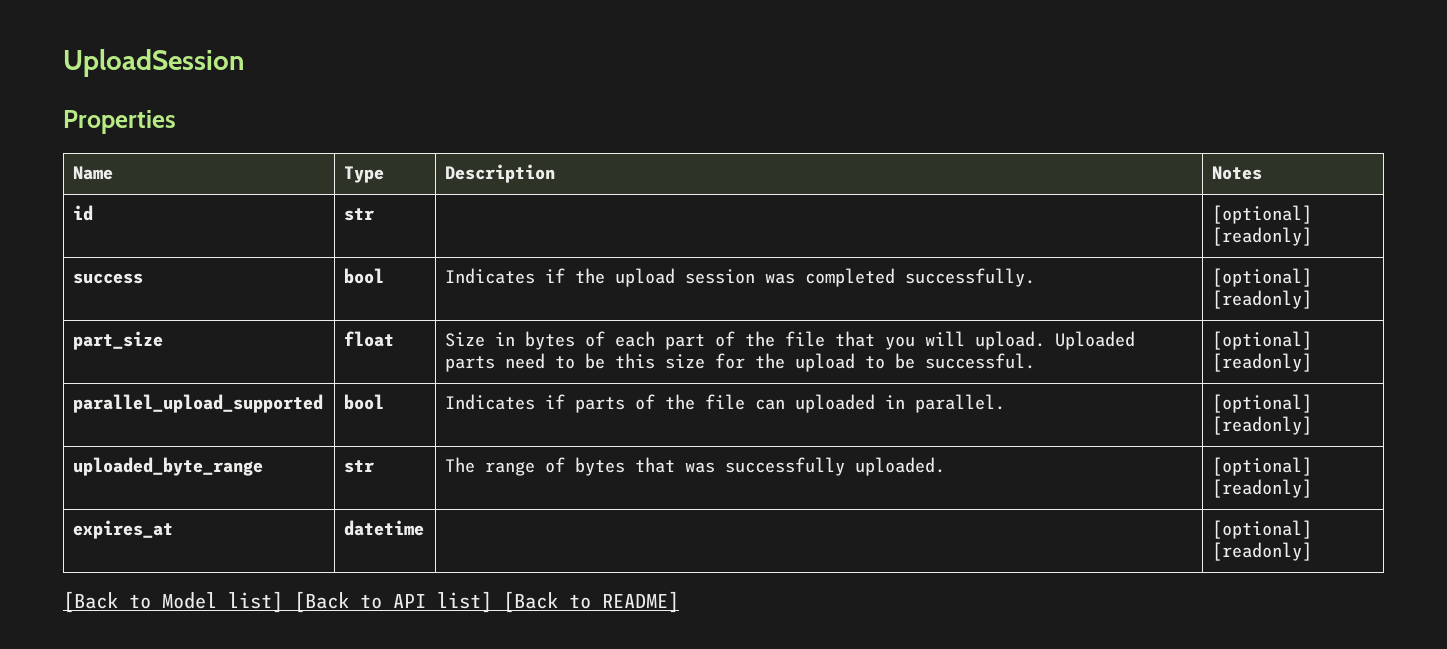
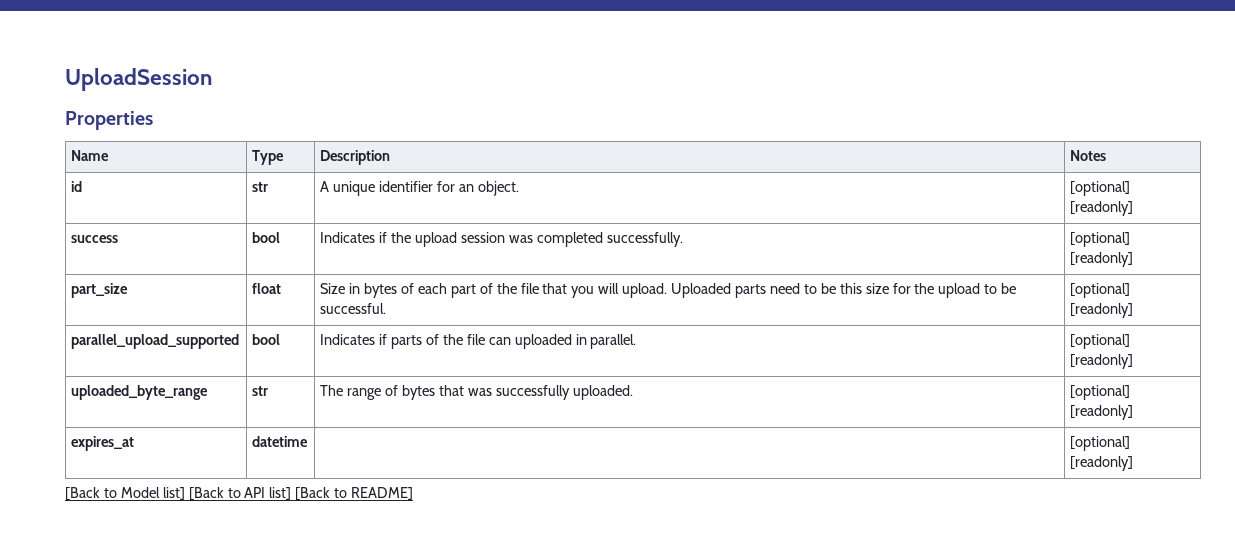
- id | str | | [optional] [readonly]
+ id | str | A unique identifier for an object. | [optional] [readonly]

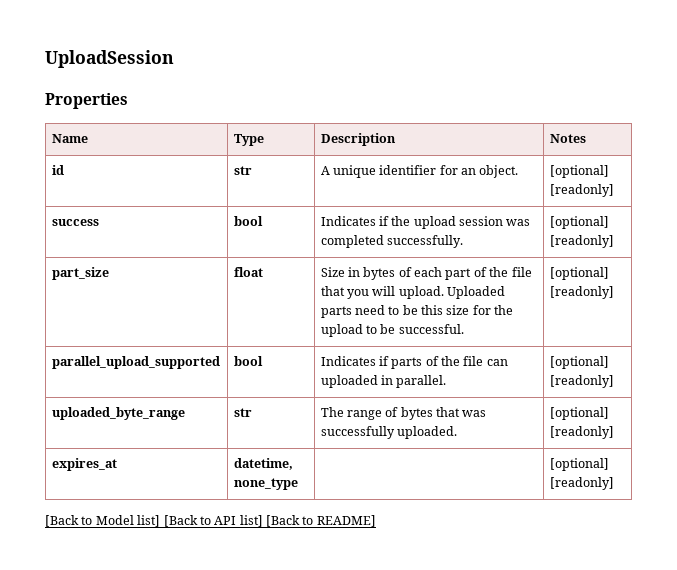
- expires_at | datetime | | [optional] [readonly]
+ expires_at | datetime, none_type | | [optional] [readonly]

